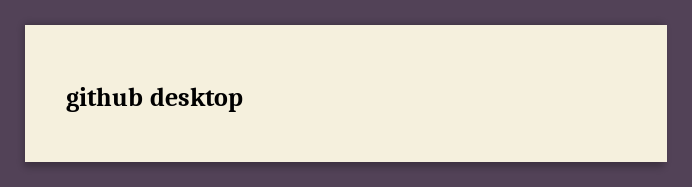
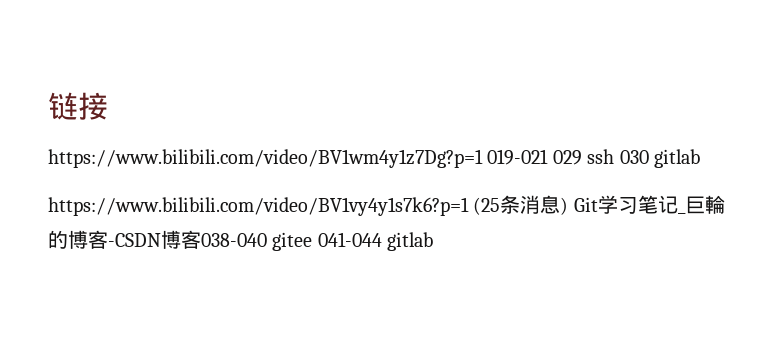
- github desktop
+ 链接
+ https://www.bilibili.com/video/BV1wm4y1z7Dg?p=1 019-021 029 ssh 030 gitlab
+ https://www.bilibili.com/video/BV1vy4y1s7k6?p=1 (25条消息) Git学习笔记_巨輪的博客-CSDN博客038-040 gitee 041-044 gitlab

